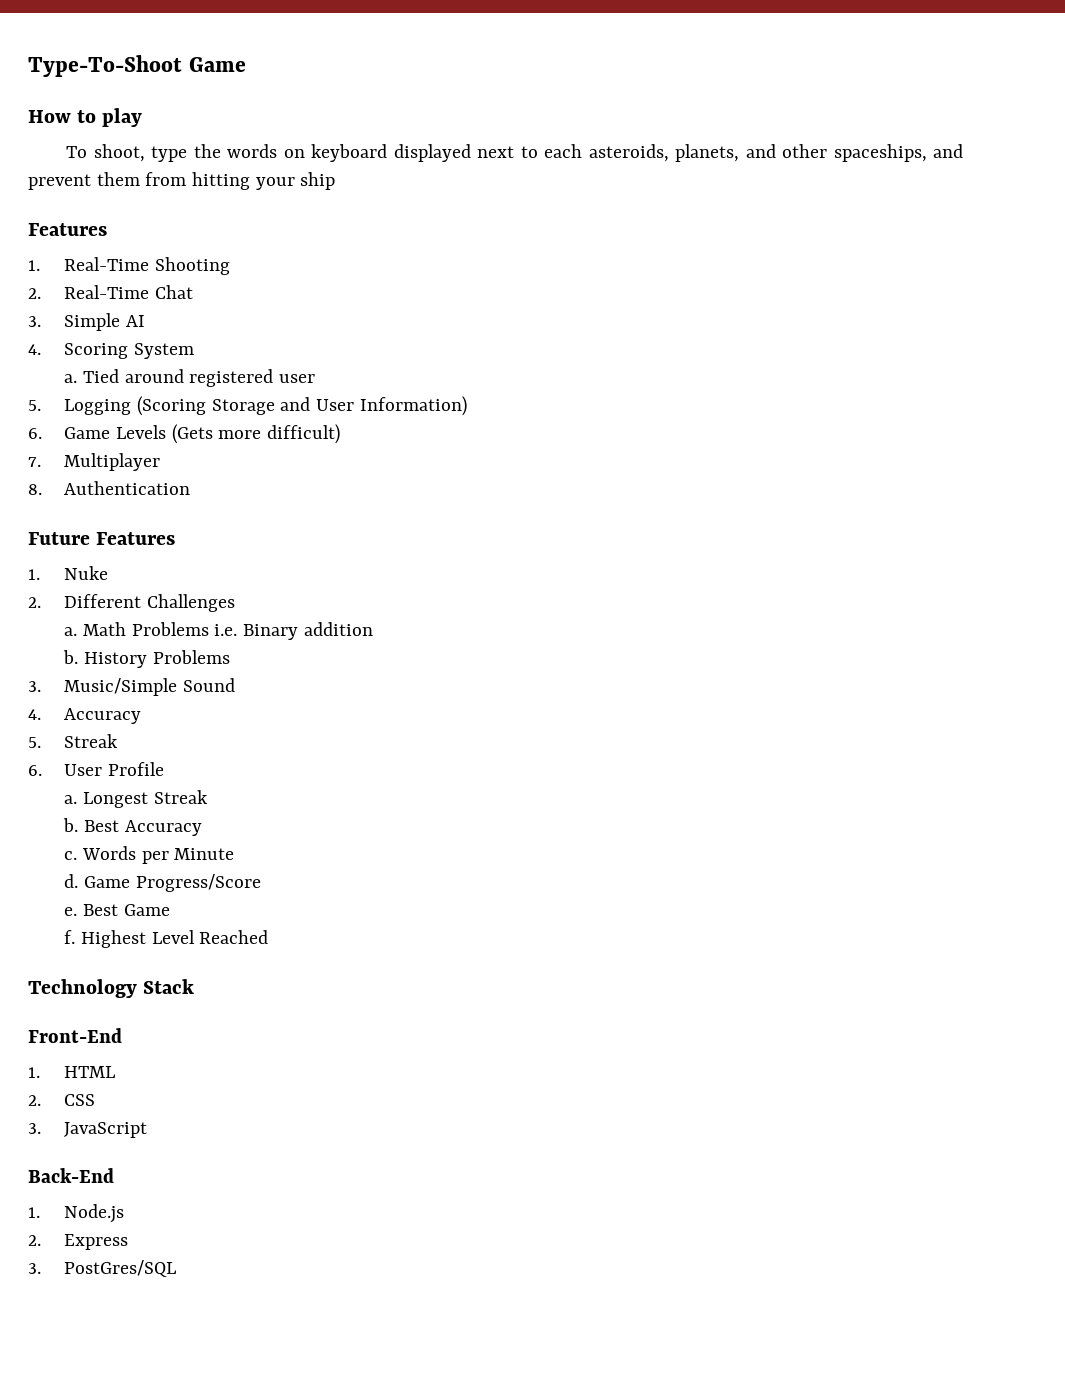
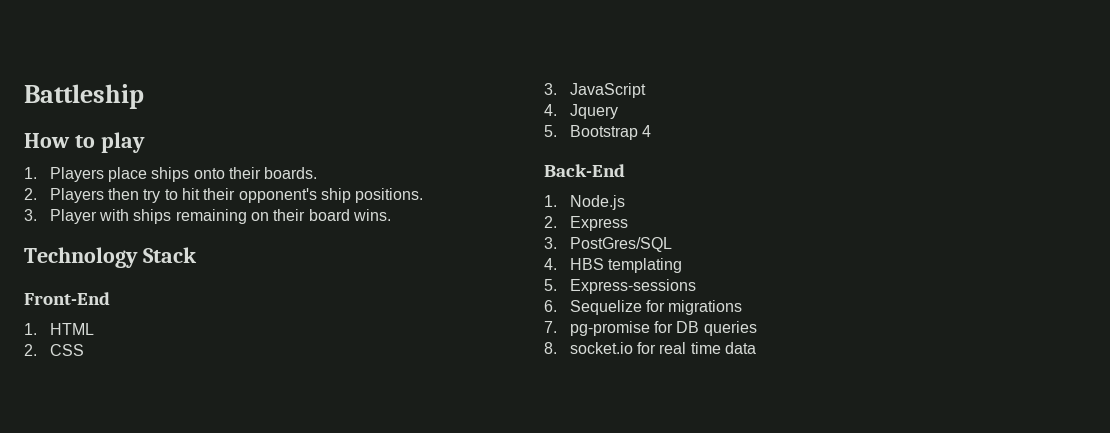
- Type-To-Shoot Game
+ Battleship
- To shoot, type the words on keyboard displayed next to each asteroids, planets, and other spaceships, and prevent them from hitting your ship
- Features
- 1. Real-Time Shooting
- 2. Real-Time Chat
- 3. Simple AI
- 4. Scoring System
- a. Tied around registered user
- 5. Logging (Scoring Storage and User Information)
- 6. Game Levels (Gets more difficult)
- 7. Multiplayer
- 8. Authentication
- Future Features
- 1. Nuke
- 2. Different Challenges
- a. Math Problems i.e. Binary addition
- b. History Problems
- 3. Music/Simple Sound
- 4. Accuracy
- 5. Streak
- 6. User Profile
- a. Longest Streak
- b. Best Accuracy
- c. Words per Minute
- d. Game Progress/Score
- e. Best Game
- f. Highest Level Reached
+ 1. Players place ships onto their boards.
+ 2. Players then try to hit their opponent's ship positions.
+ 3. Player with ships remaining on their board wins.
+ 4. Jquery
+ 5. Bootstrap 4
+ 4. HBS templating
+ 5. Express-sessions
+ 6. Sequelize for migrations
+ 7. pg-promise for DB queries
+ 8. socket.io for real time data

